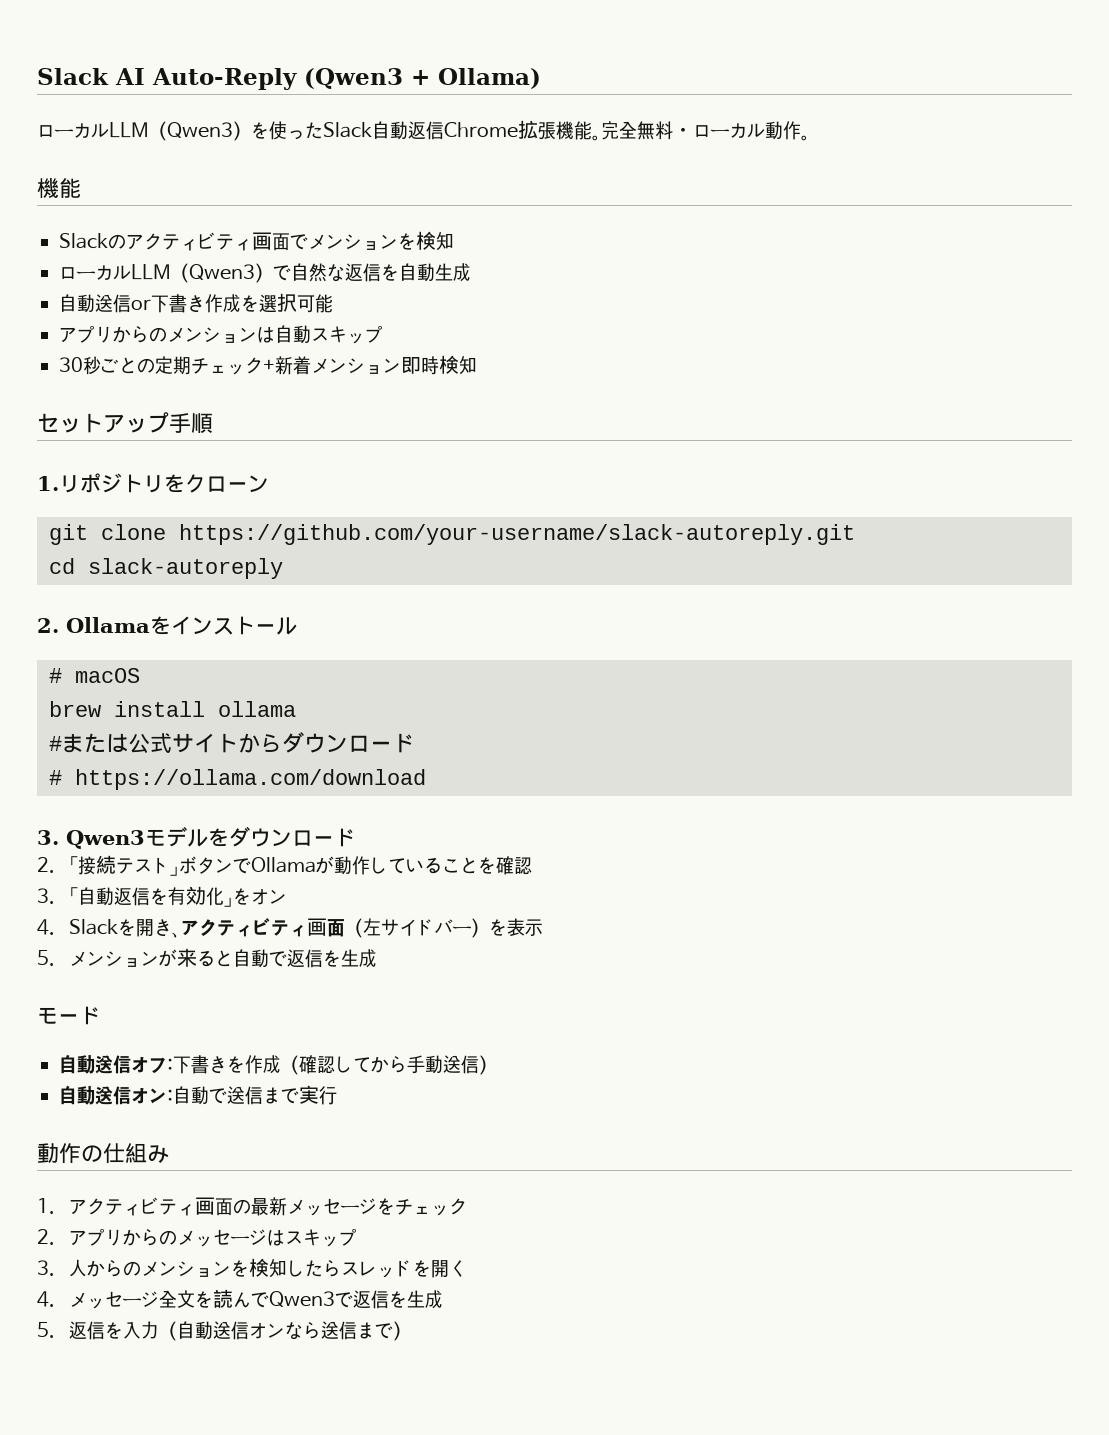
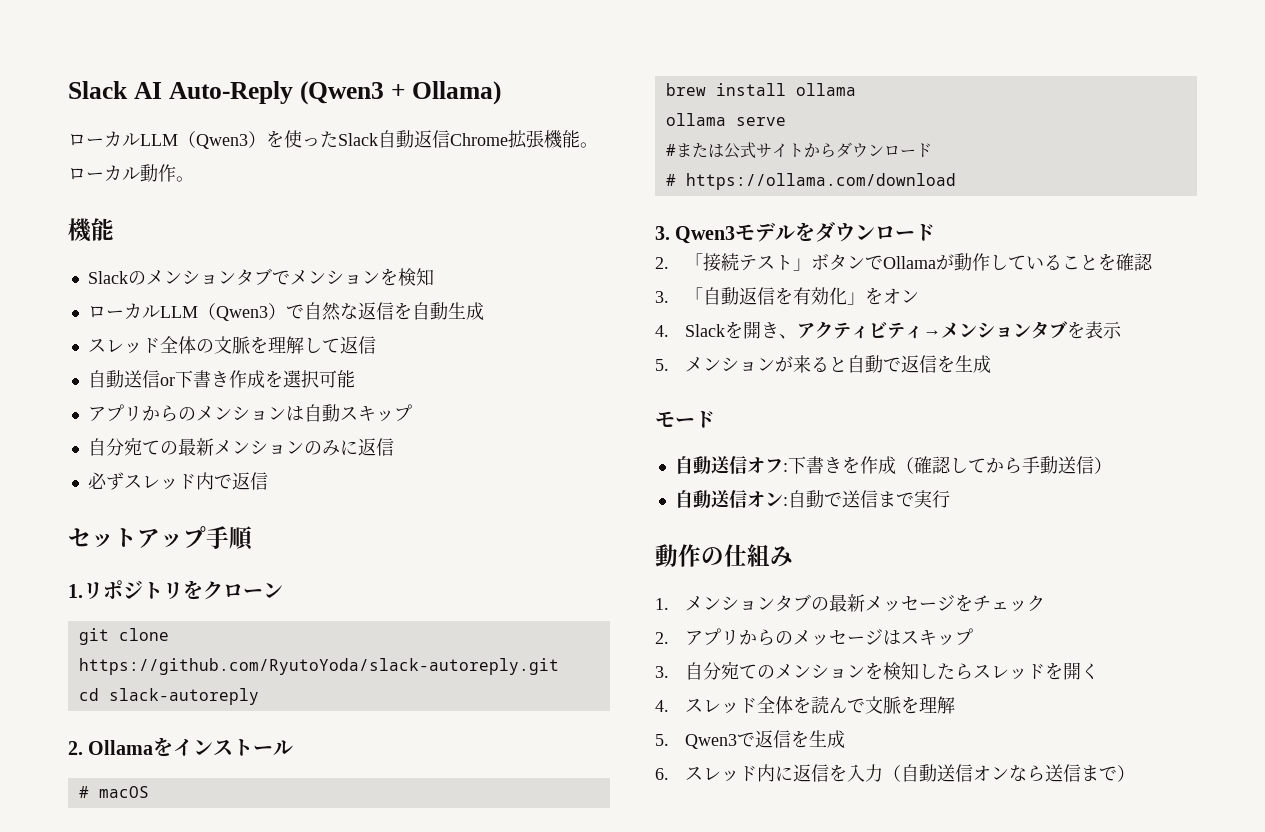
- 完全無料・ローカル動作。
+ ローカル動作。
- Slackのアクティビティ画面でメンションを検知
+ Slackのメンションタブでメンションを検知
+ スレッド全体の文脈を理解して返信
- 30秒ごとの定期チェック+新着メンション即時検知
+ 自分宛ての最新メンションのみに返信
+ 必ずスレッド内で返信
- git clone https://github.com/your-username/slack-autoreply.git
+ git clone https://github.com/RyutoYoda/slack-autoreply.git
+ ollama serve
- 4. Slackを開き、アクティビティ画面（左サイドバー）を表示
+ 4. Slackを開き、アクティビティ→メンションタブを表示
- 1.アクティビティ画面の最新メッセージをチェック
+ 1.メンションタブの最新メッセージをチェック
- 3.人からのメンションを検知したらスレッドを開く
+ 3.自分宛てのメンションを検知したらスレッドを開く
- 4.メッセージ全文を読んでQwen3で返信を生成
+ 4.スレッド全体を読んで文脈を理解
+ 5. Qwen3で返信を生成
- 5.返信を入力（自動送信オンなら送信まで）
+ 6.スレッド内に返信を入力（自動送信オンなら送信まで）

